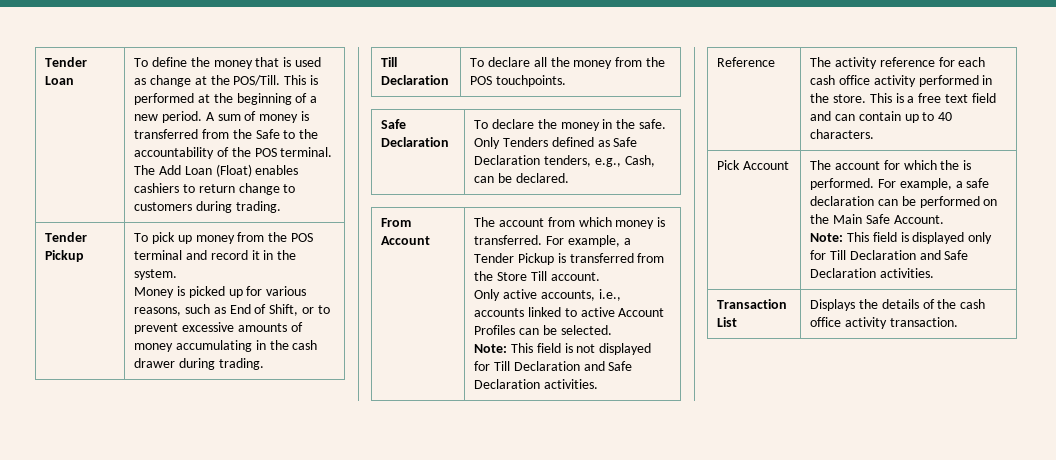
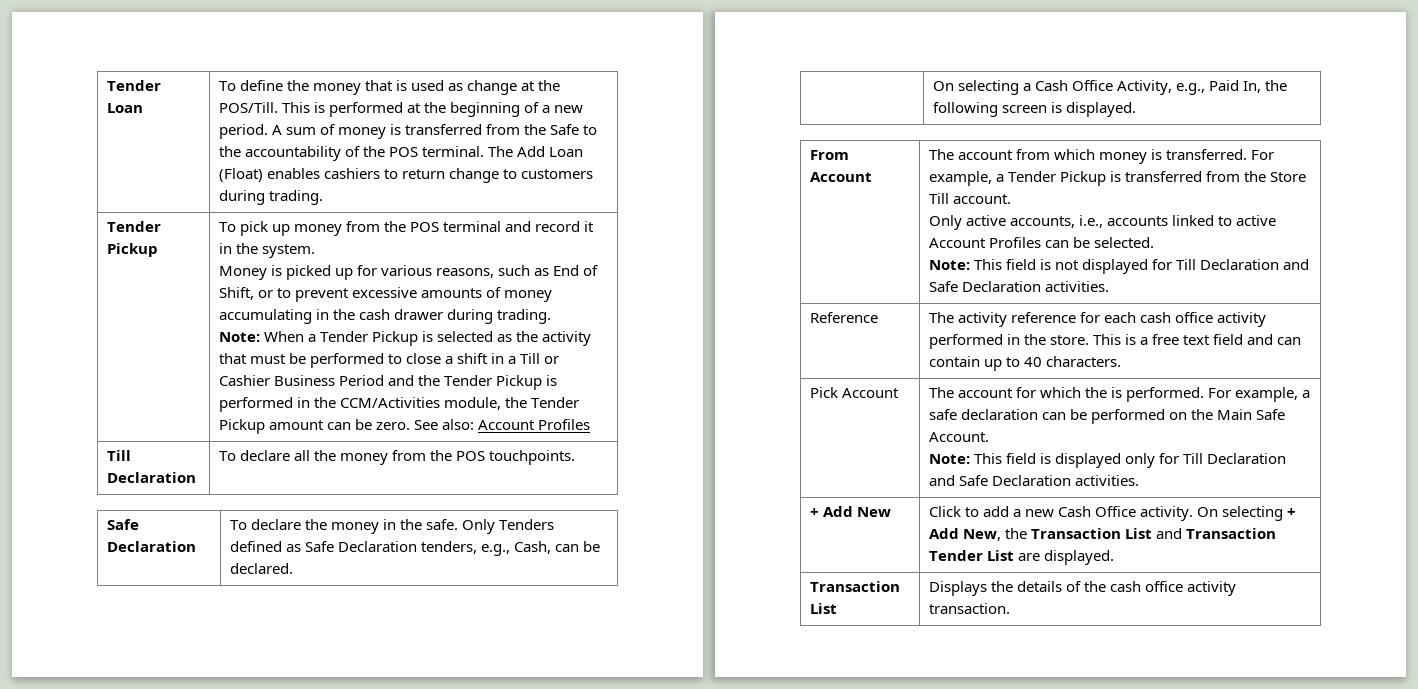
+ Note: When a Tender Pickup is selected as the activity that must be performed to close a shift in a Till or Cashier Business Period and the Tender Pickup is performed in the CCM/Activities module, the Tender Pickup amount can be zero. See also: Account Profiles
+ | On selecting a Cash Office Activity, e.g., Paid In, the following screen is displayed.
+ + Add New | Click to add a new Cash Office activity. On selecting + Add New, the Transaction List and Transaction Tender List are displayed.

